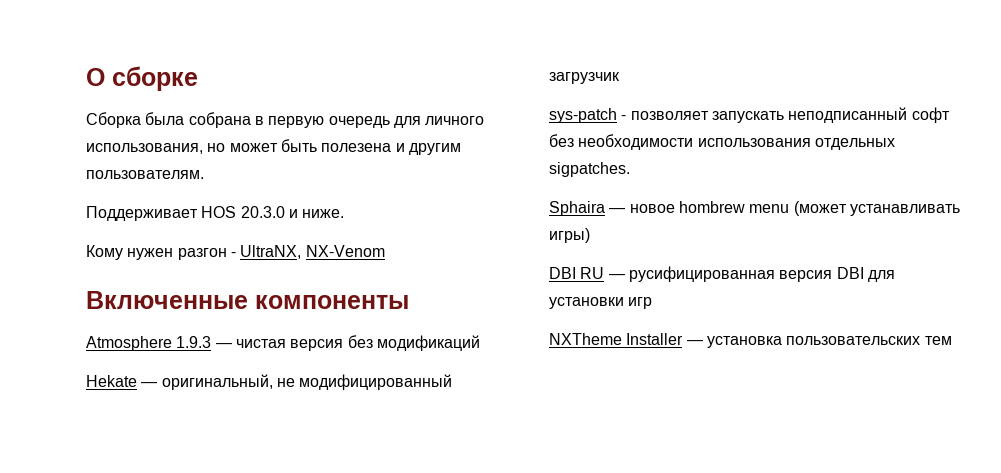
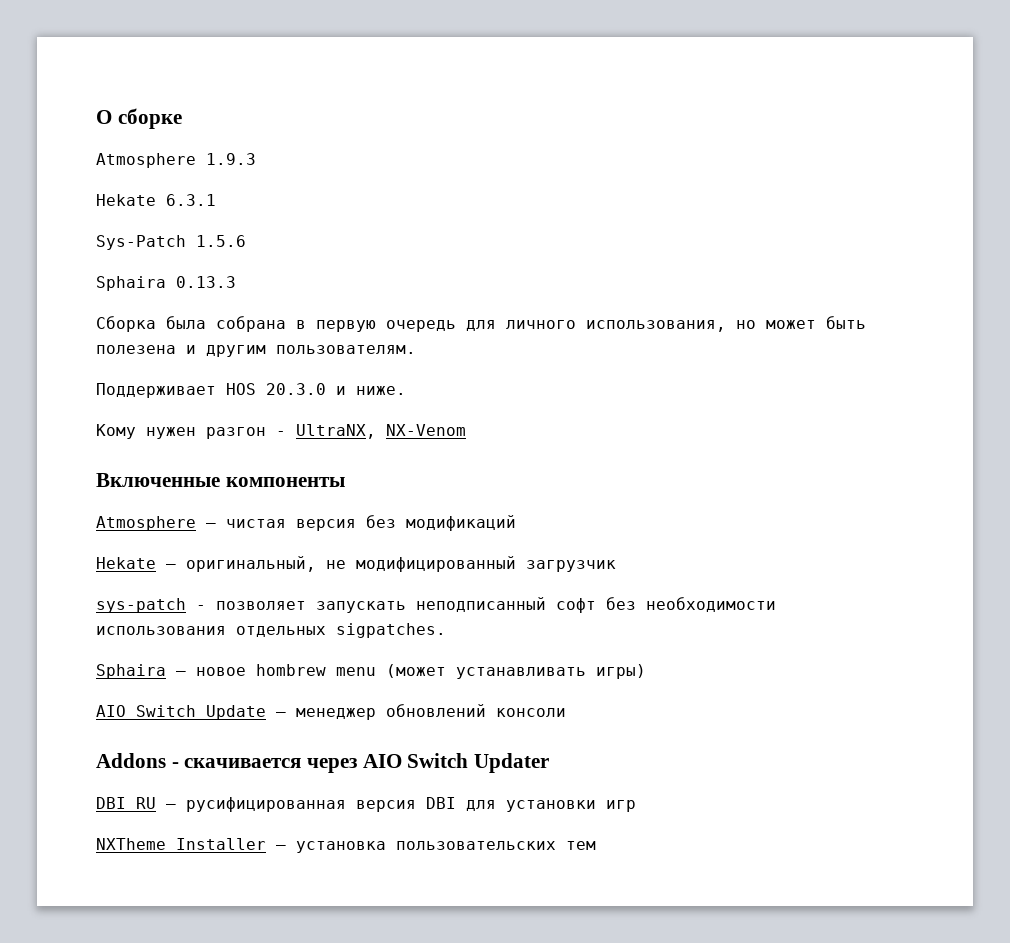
+ Atmosphere 1.9.3
+ Hekate 6.3.1
+ Sys-Patch 1.5.6
+ Sphaira 0.13.3
- Atmosphere 1.9.3 — чистая версия без модификаций
+ Atmosphere — чистая версия без модификаций
+ AIO Switch Update — менеджер обновлений консоли
+ Addons - скачивается через AIO Switch Updater

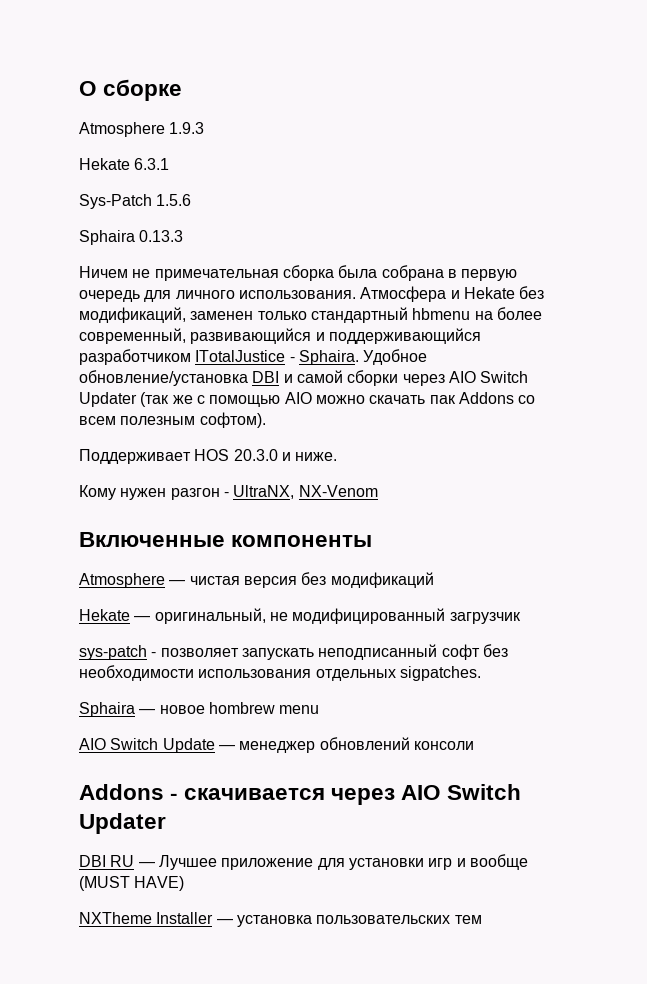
- Сборка была собрана в первую очередь для личного использования, но может быть полезена и другим пользователям.
+ Ничем не примечательная сборка была собрана в первую очередь для личного использования. Атмосфера и Hekate без модификаций, заменен только стандартный hbmenu на более современный, развивающийся и поддерживающийся разработчиком ITotalJustice - Sphaira. Удобное обновление/установка DBI и самой сборки через AIO Switch Updater (так же с помощью AIO можно скачать пак Addons со всем полезным софтом).
- Sphaira — новое hombrew menu (может устанавливать игры)
+ Sphaira — новое hombrew menu
- DBI RU — русифицированная версия DBI для установки игр
+ DBI RU — Лучшее приложение для установки игр и вообще (MUST HAVE)

